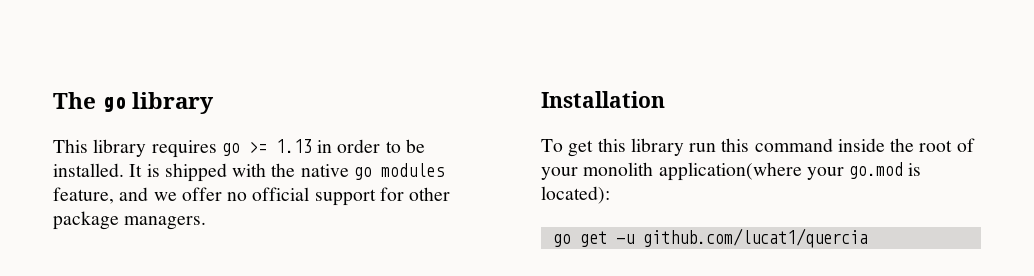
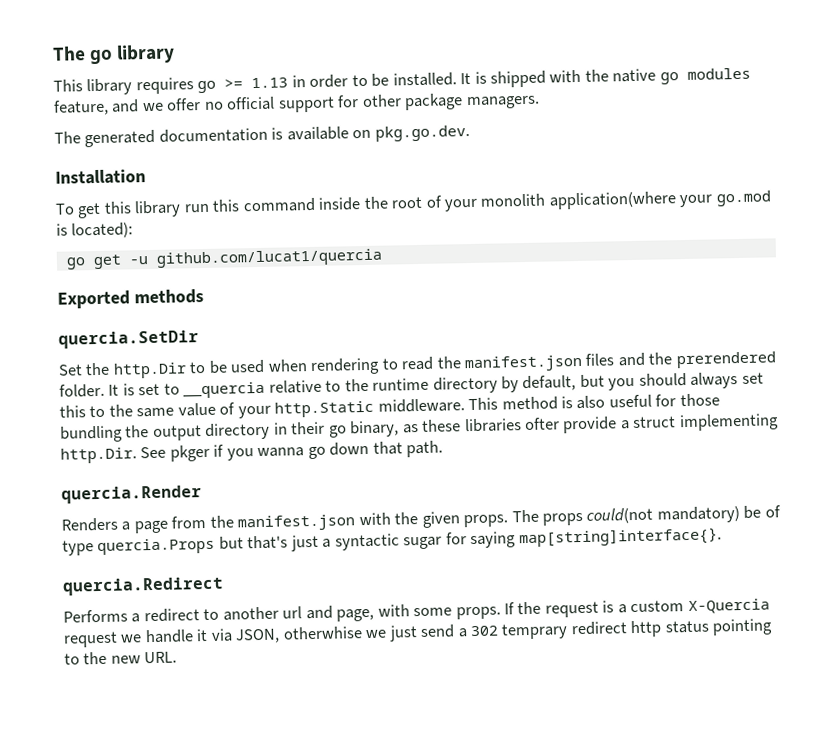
+ The generated documentation is available on pkg.go.dev.
+ Exported methods
+ quercia.SetDir
+ Set the http.Dir to be used when rendering to read the manifest.json files and the prerendered folder. It is set to __quercia relative to the runtime directory by default, but you should always set this to the same value of your http.Static middleware. This method is also useful for those bundling the output directory in their go binary, as these libraries ofter provide a struct implementing http.Dir. See pkger if you wanna go down that path.
+ quercia.Render
+ Renders a page from the manifest.json with the given props. The props could(not mandatory) be of type quercia.Props but that's just a syntactic sugar for saying map[string]interface{}.
+ quercia.Redirect
+ Performs a redirect to another url and page, with some props. If the request is a custom X-Quercia request we handle it via JSON, otherwhise we just send a 302 temprary redirect http status pointing to the new URL.

